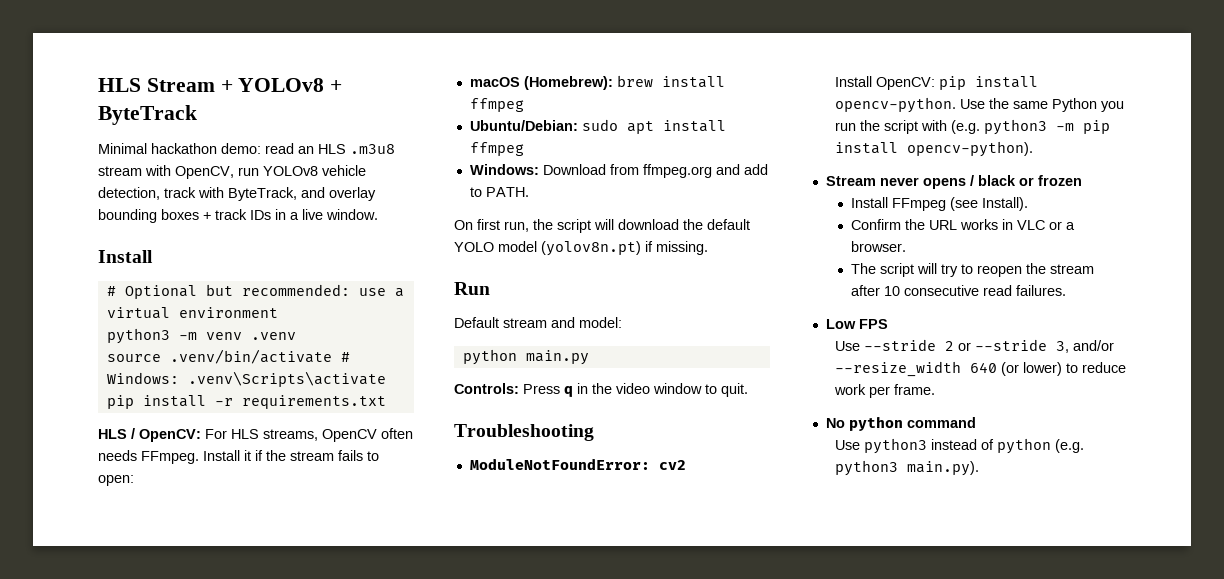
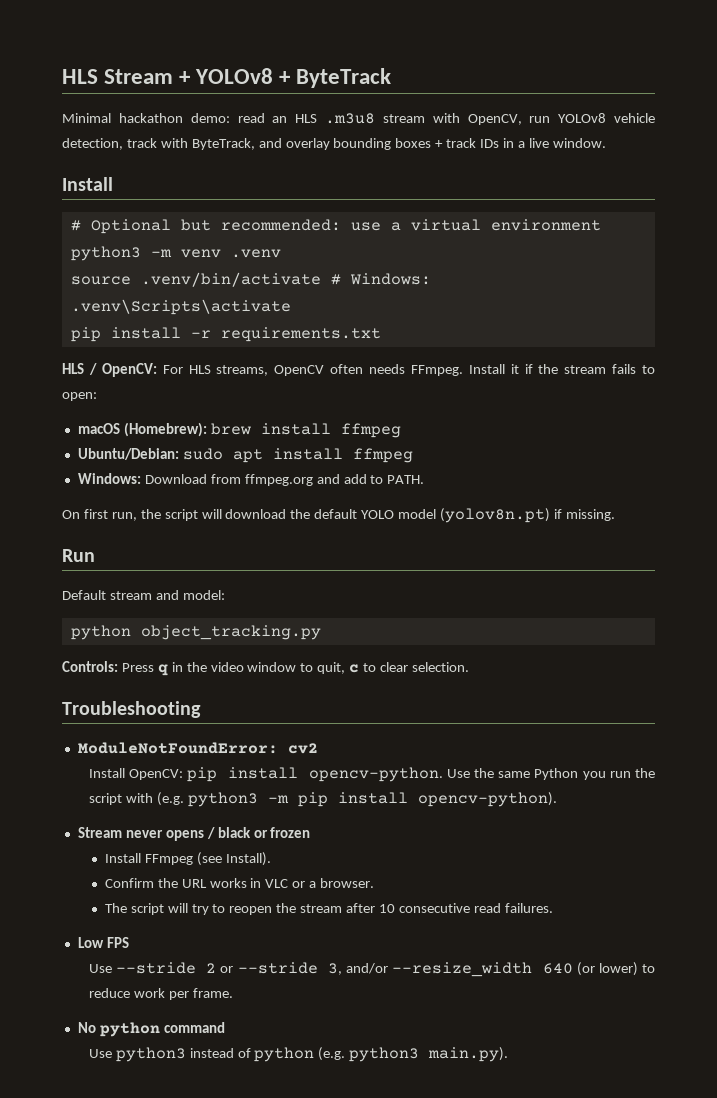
- python main.py
+ python object_tracking.py
- Controls: Press q in the video window to quit.
+ Controls: Press q in the video window to quit, c to clear selection.

